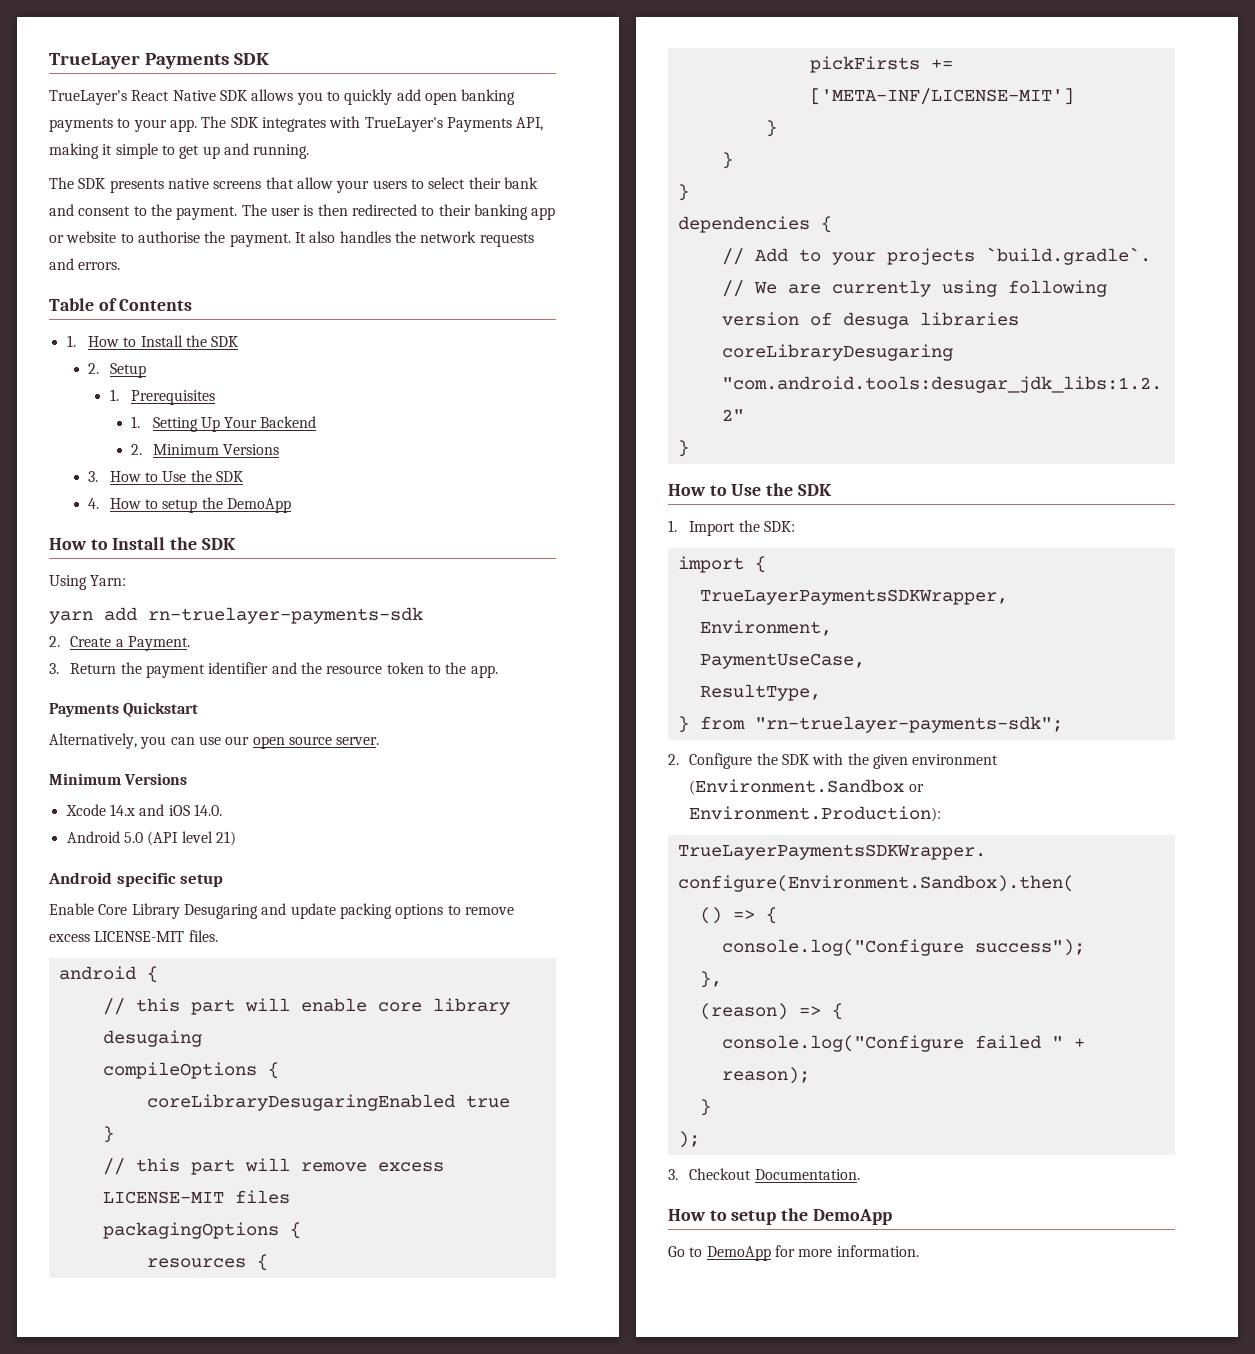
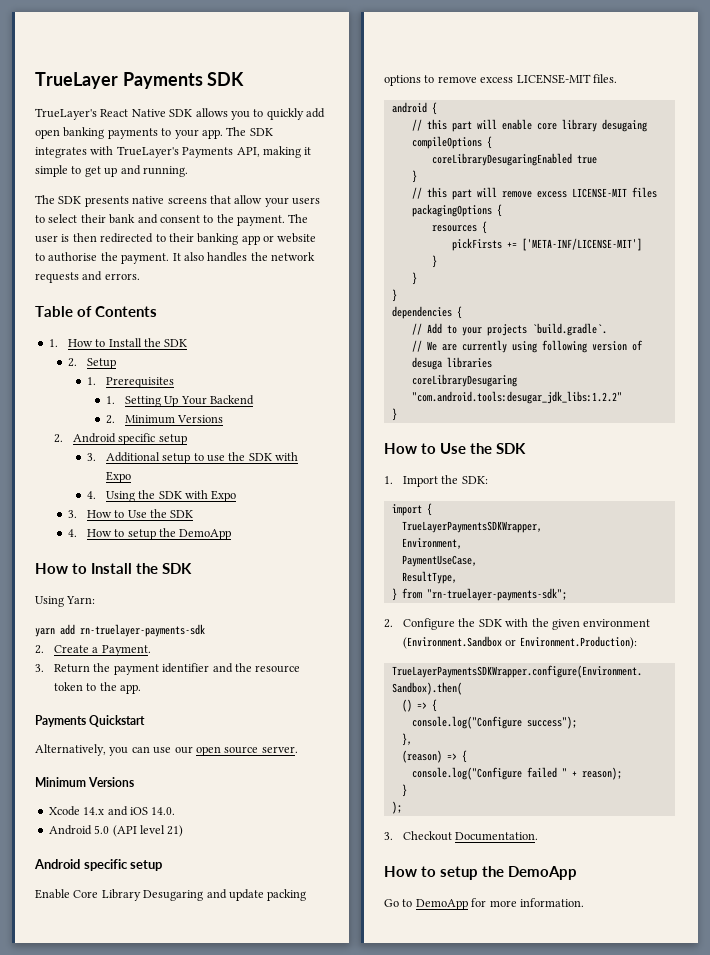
+ 2. Android specific setup
+ 3. Additional setup to use the SDK with Expo
+ 4. Using the SDK with Expo

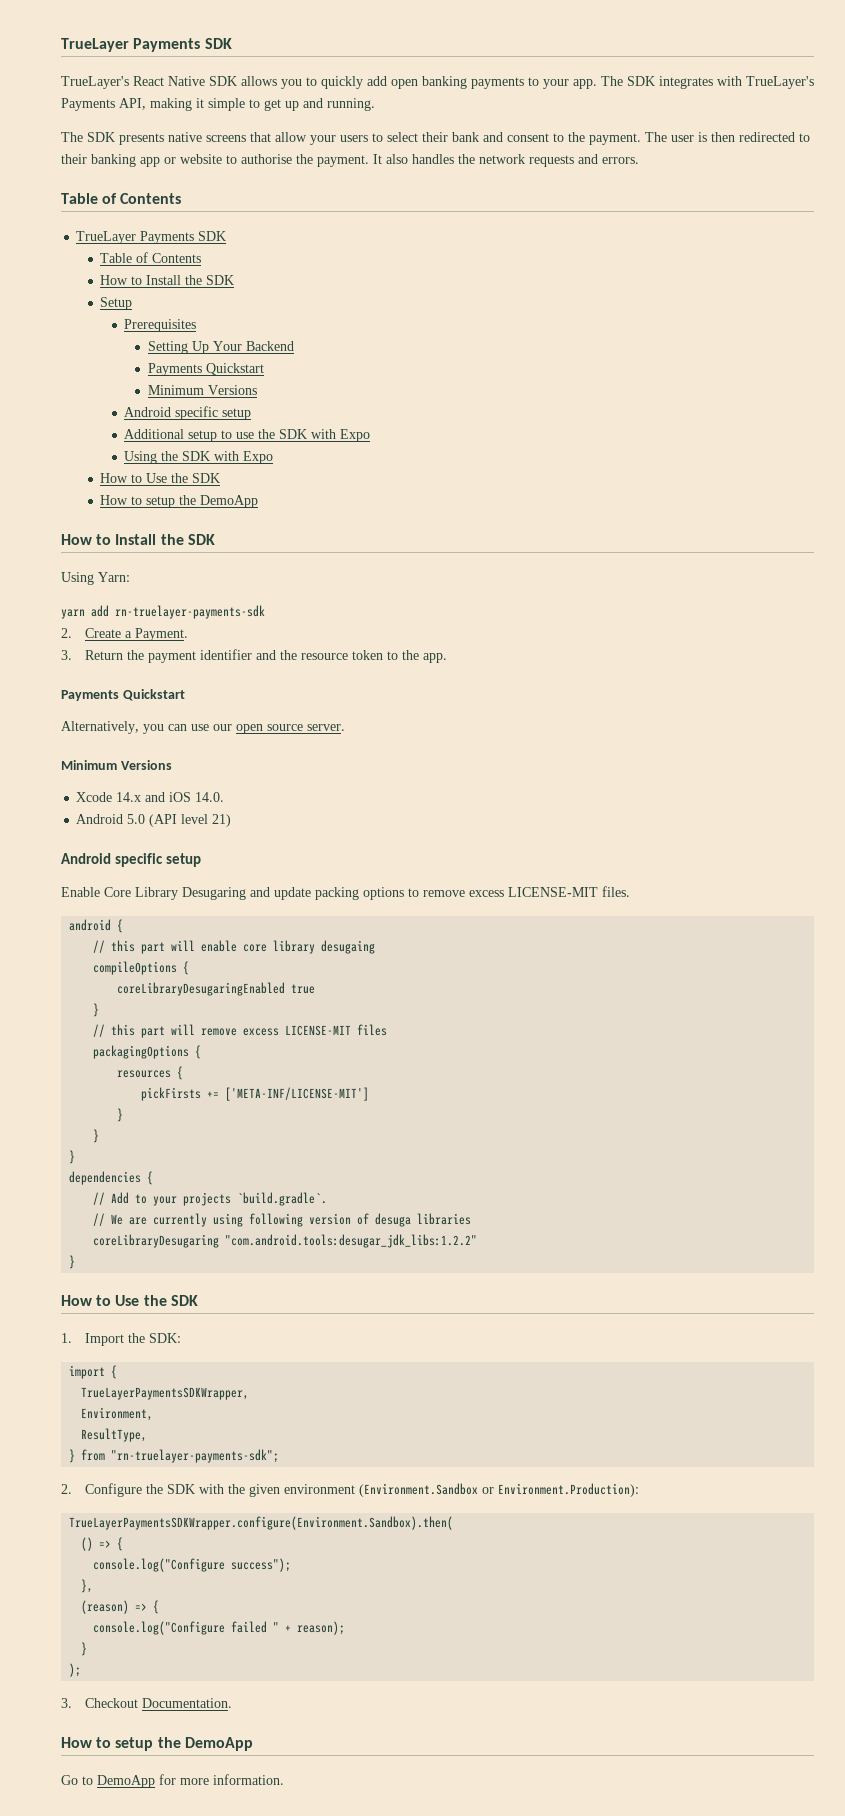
  It also handles the network requests and errors.
  Table of Contents
- 1. How to Install the SDK
- 2. Setup
+ TrueLayer Payments SDK
+ Table of Contents
+ How to Install the SDK
+ Setup
- 1. Prerequisites
+ Prerequisites
- 1. Setting Up Your Backend
- 2. Minimum Versions
- 2. Android specific setup
- 3. Additional setup to use the SDK with Expo
+ Setting Up Your Backend
+ Payments Quickstart
+ Minimum Versions
+ Android specific setup
+ Additional setup to use the SDK with Expo
- 4. Using the SDK with Expo
- 3. How to Use the SDK
- 4. How to setup the DemoApp
+ Using the SDK with Expo
+ How to Use the SDK
+ How to setup the DemoApp
- PaymentUseCase,

